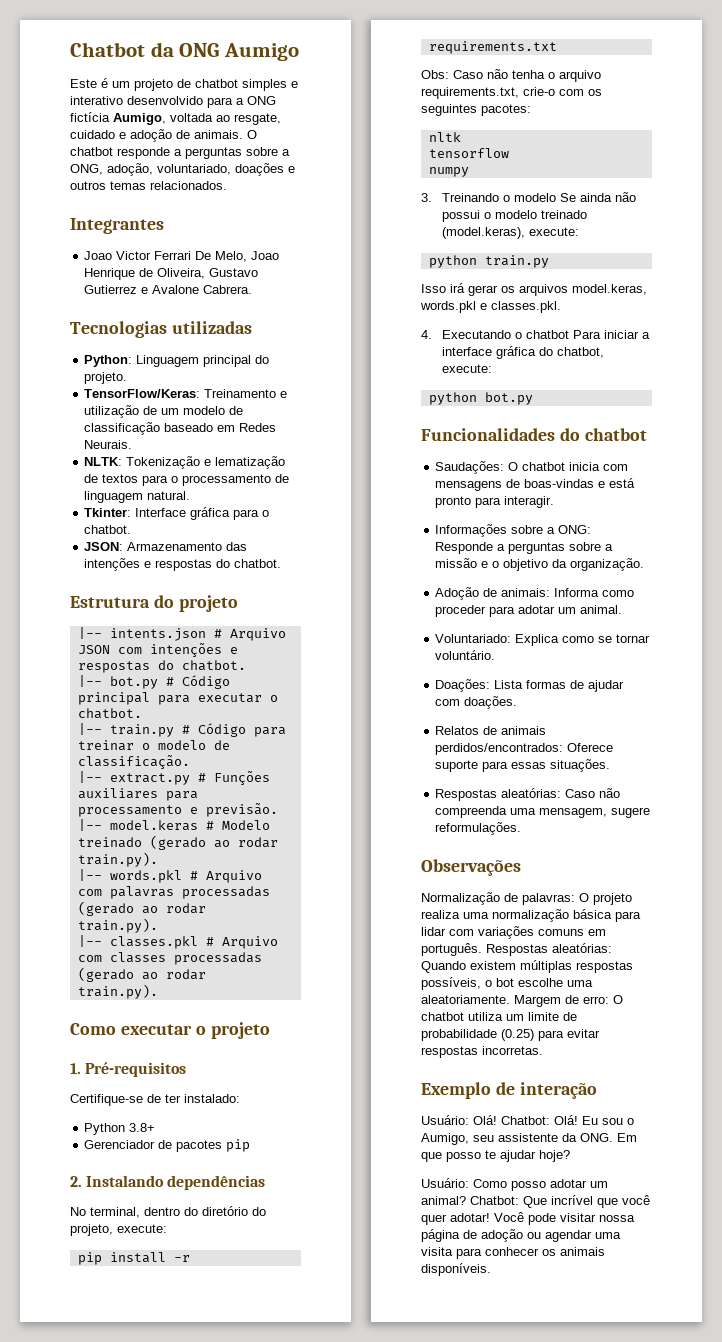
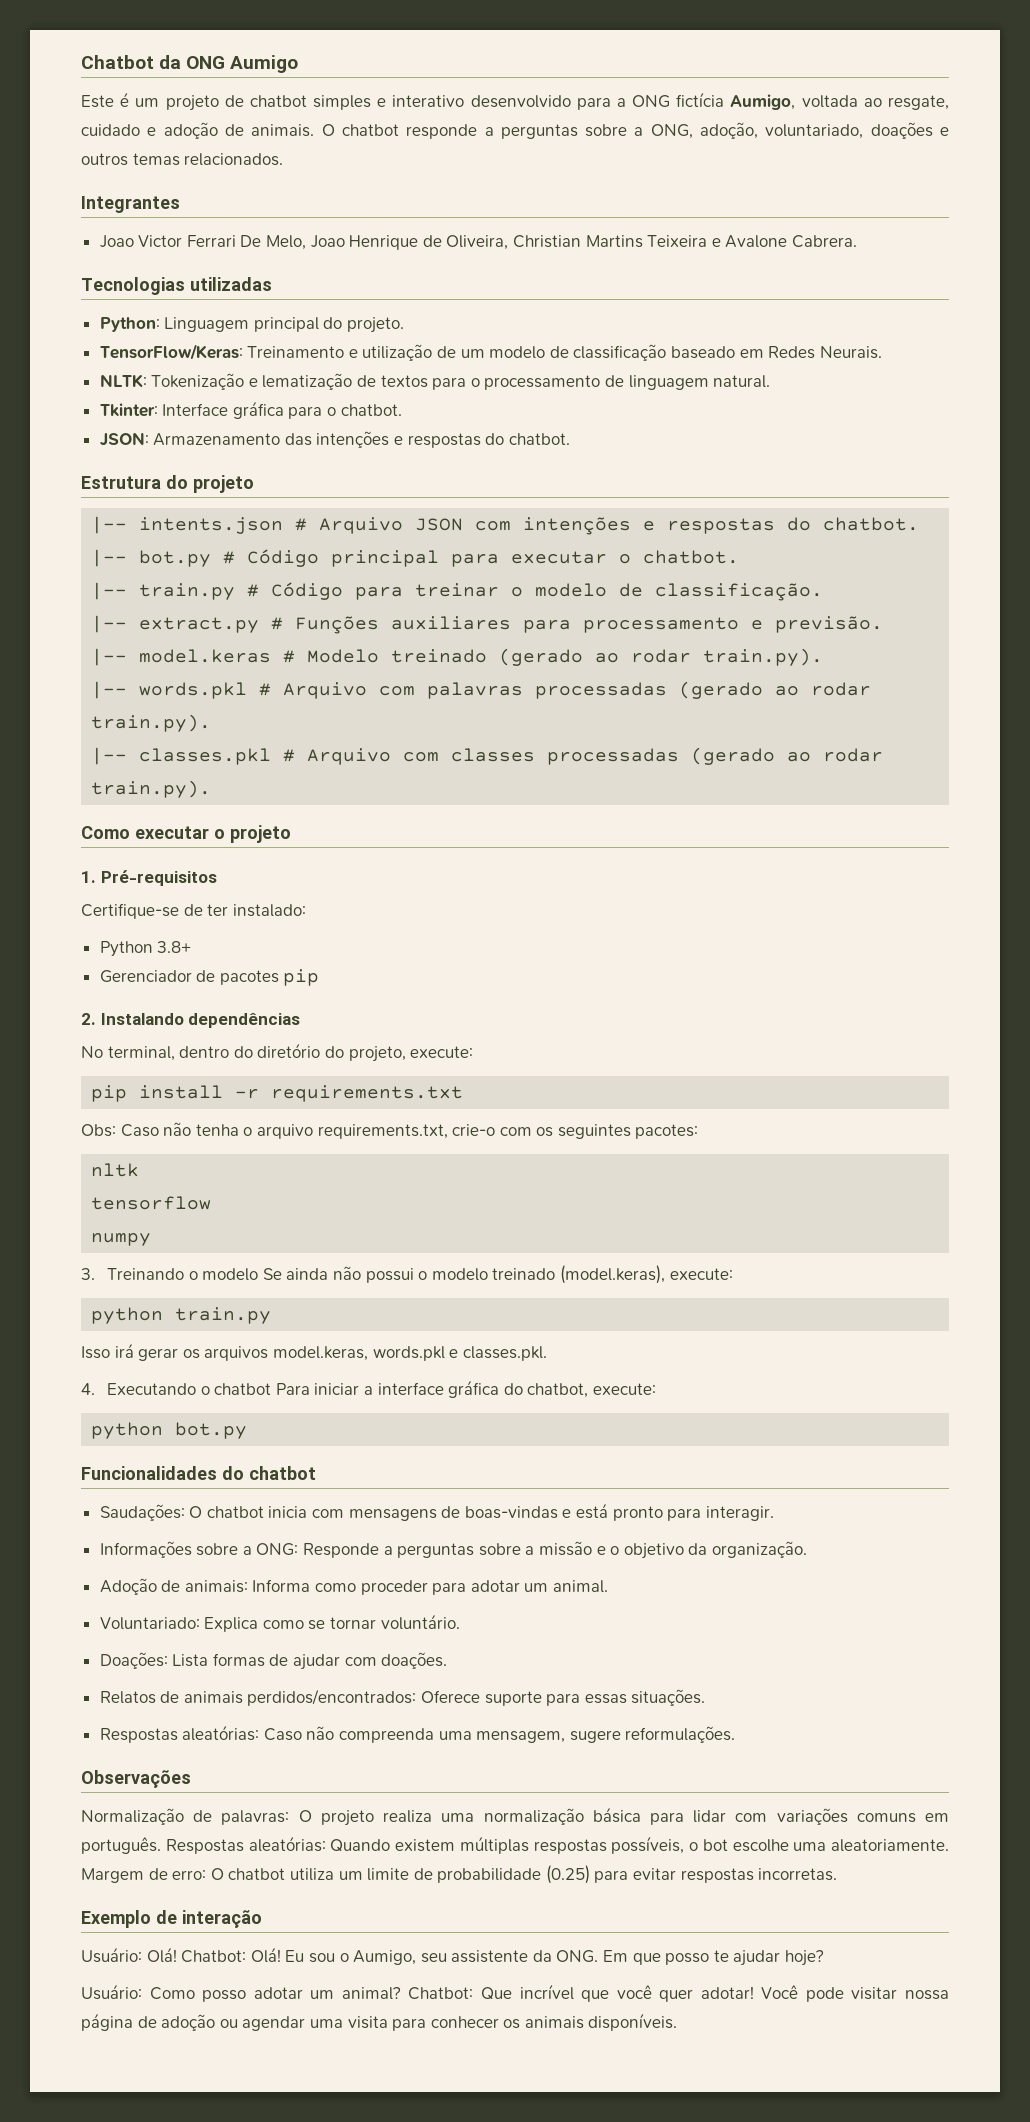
- Joao Victor Ferrari De Melo, Joao Henrique de Oliveira, Gustavo Gutierrez e Avalone Cabrera.
+ Joao Victor Ferrari De Melo, Joao Henrique de Oliveira, Christian Martins Teixeira e Avalone Cabrera.

